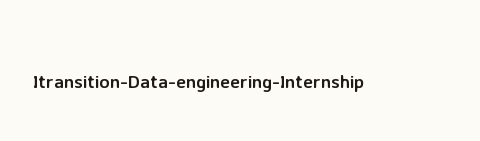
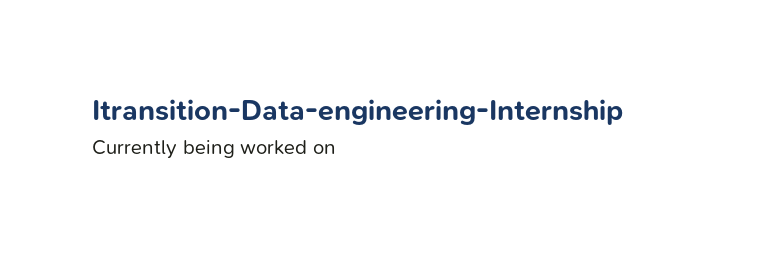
+ Currently being worked on

